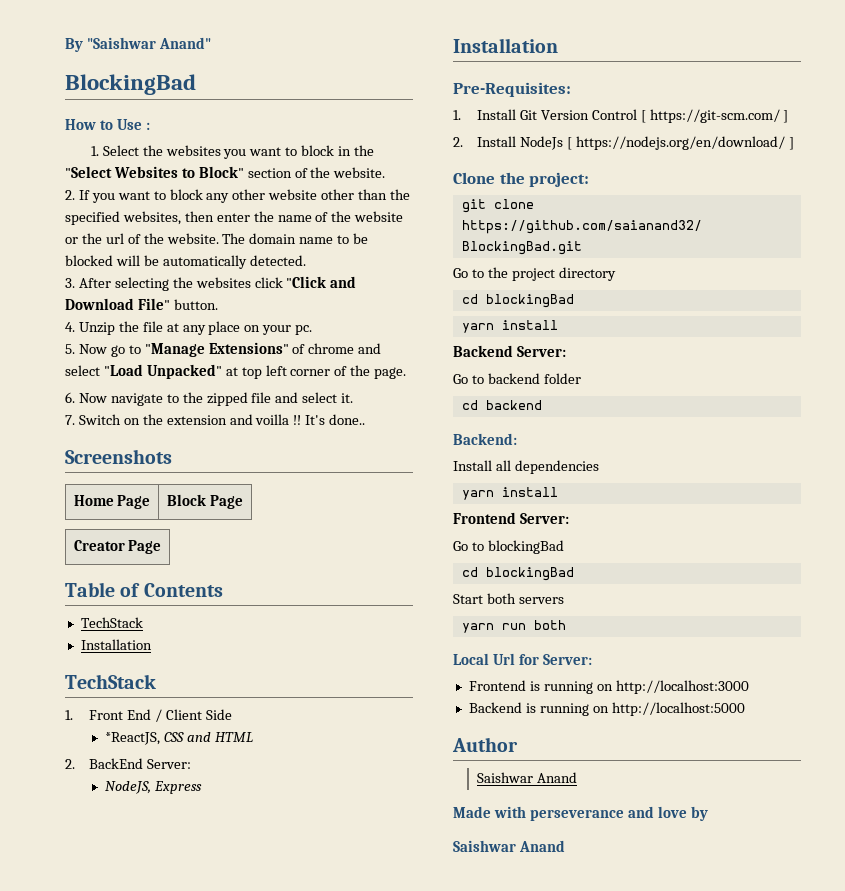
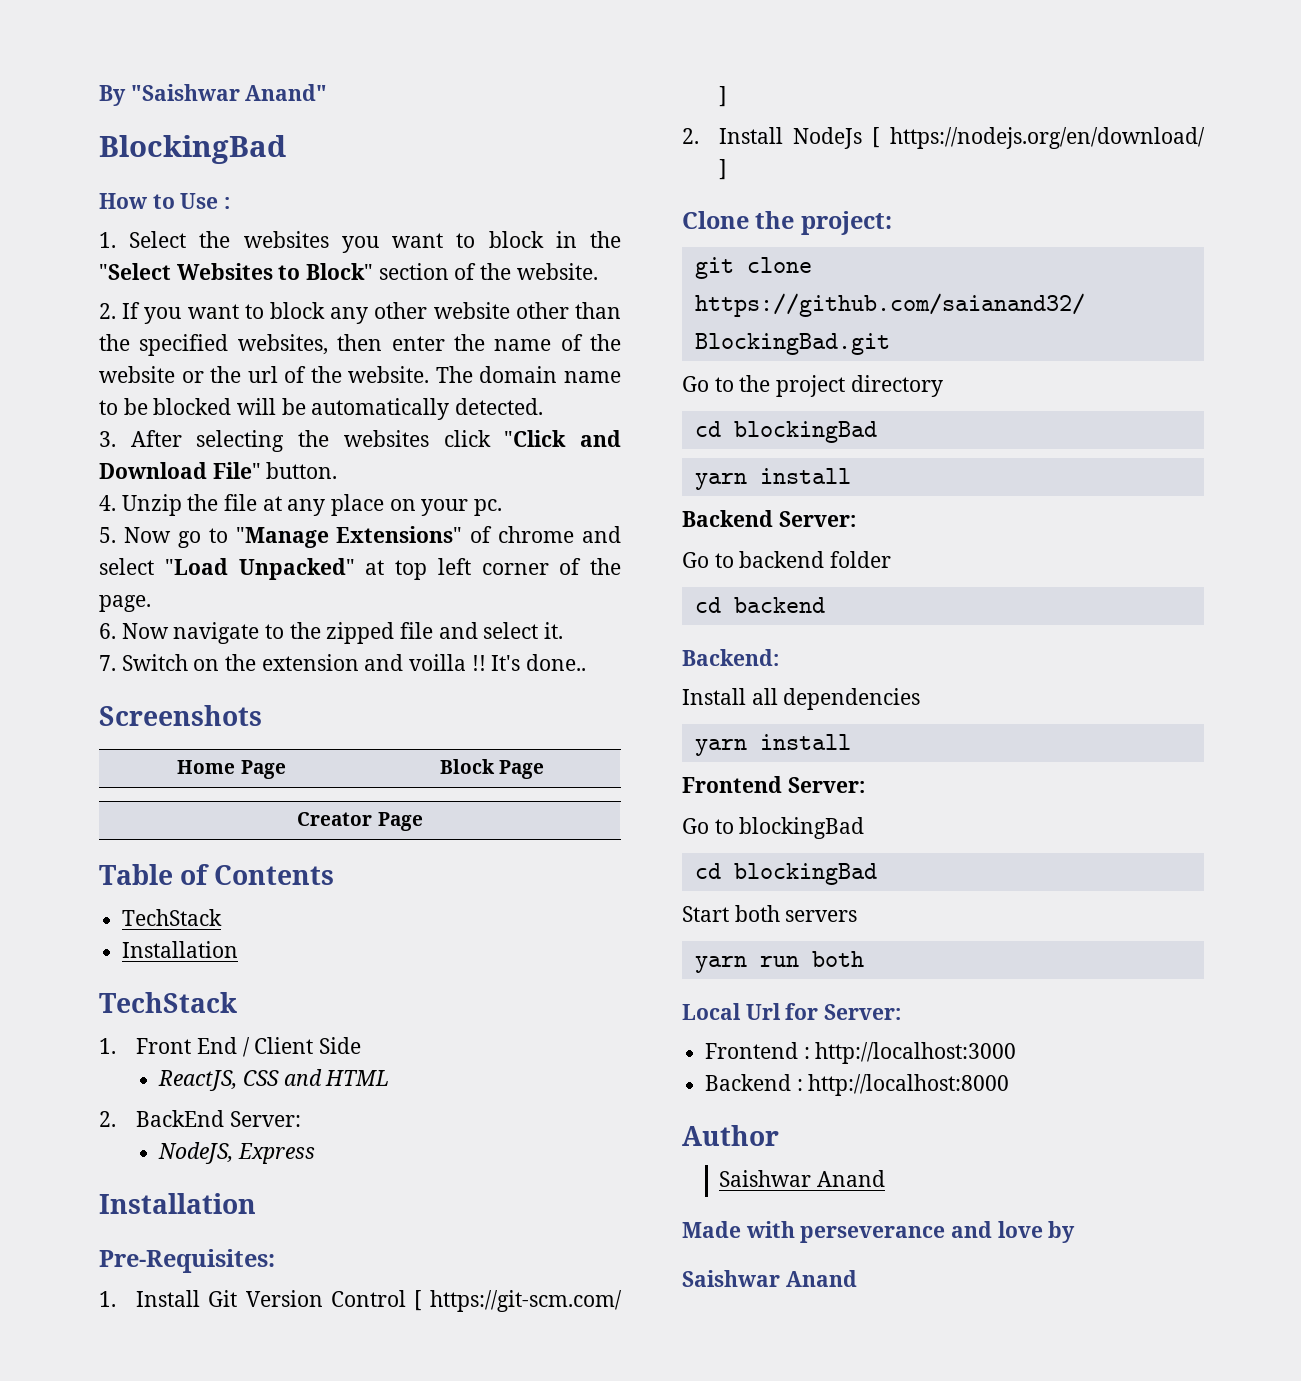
- *ReactJS, CSS and HTML
+ ReactJS, CSS and HTML
- Frontend is running on http://localhost:3000
+ Frontend : http://localhost:3000
- Backend is running on http://localhost:5000
+ Backend : http://localhost:8000

